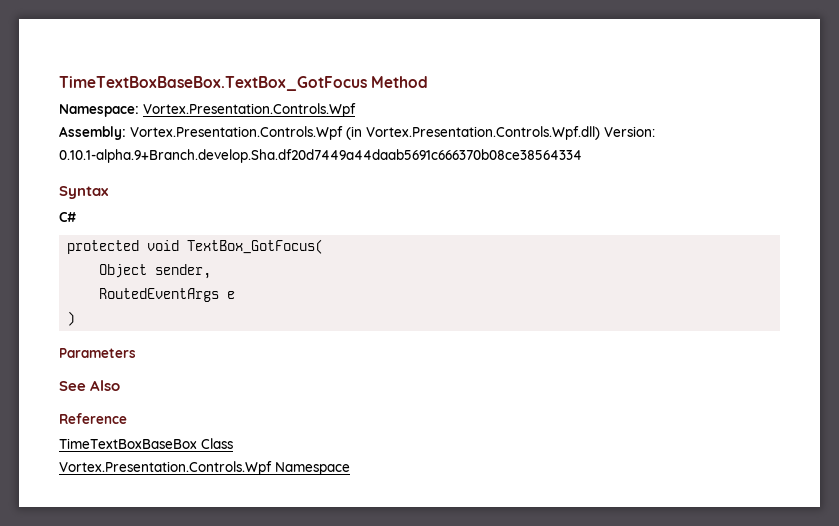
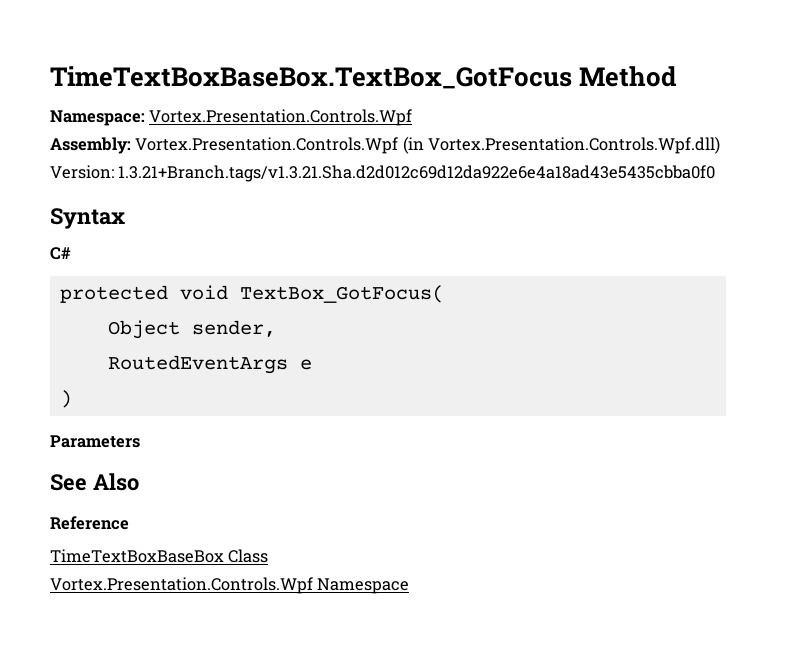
- Assembly: Vortex.Presentation.Controls.Wpf (in Vortex.Presentation.Controls.Wpf.dll) Version: 0.10.1-alpha.9+Branch.develop.Sha.df20d7449a44daab5691c666370b08ce38564334
+ Assembly: Vortex.Presentation.Controls.Wpf (in Vortex.Presentation.Controls.Wpf.dll) Version: 1.3.21+Branch.tags/v1.3.21.Sha.d2d012c69d12da922e6e4a18ad43e5435cbba0f0

